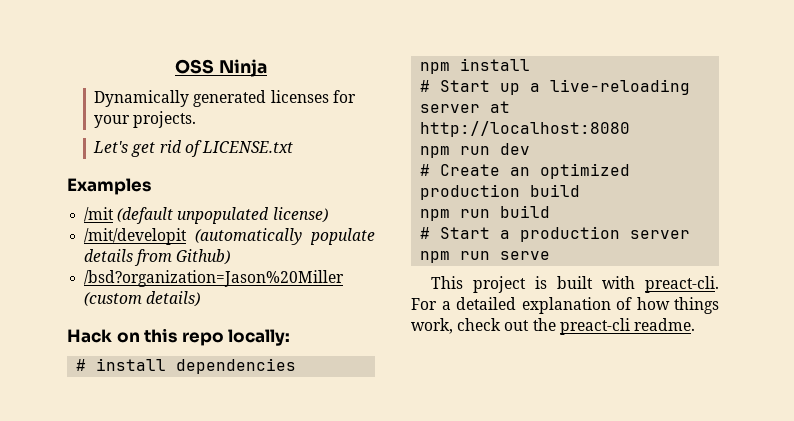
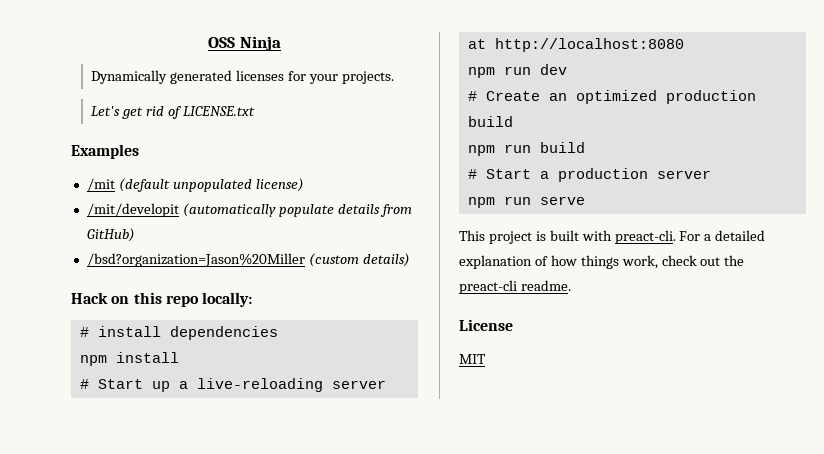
- /mit/developit (automatically populate details from Github)
+ /mit/developit (automatically populate details from GitHub)
+ License
+ MIT

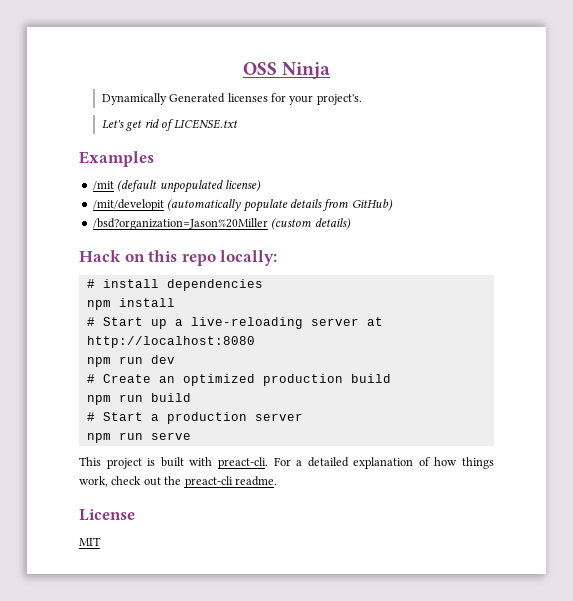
- Dynamically generated licenses for your projects.
+ Dynamically Generated licenses for your project's.

